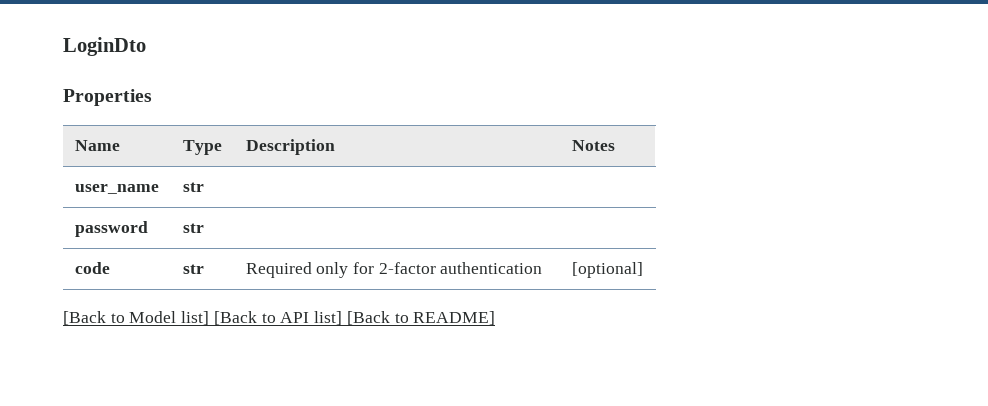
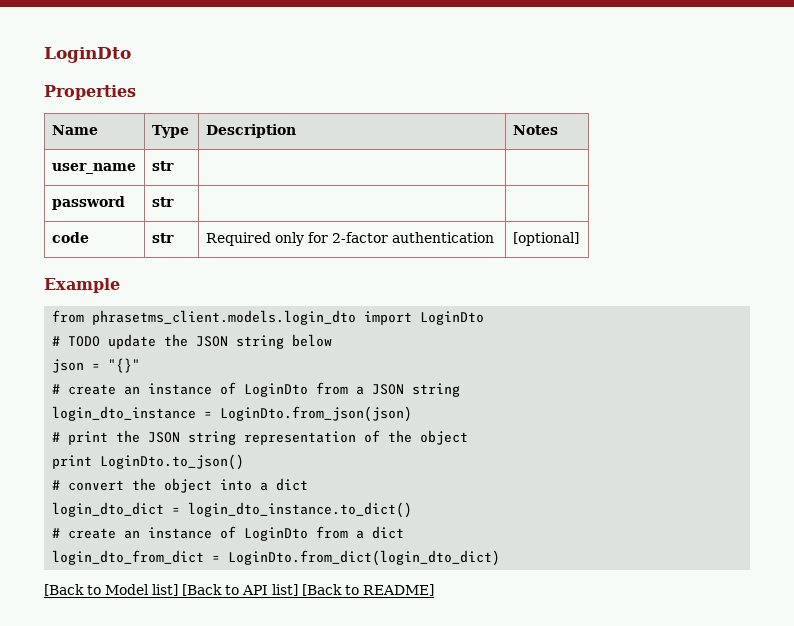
+ Example
+ from phrasetms_client.models.login_dto import LoginDto
+ # TODO update the JSON string below
+ json = "{}"
+ # create an instance of LoginDto from a JSON string
+ login_dto_instance = LoginDto.from_json(json)
+ # print the JSON string representation of the object
+ print LoginDto.to_json()
+ # convert the object into a dict
+ login_dto_dict = login_dto_instance.to_dict()
+ # create an instance of LoginDto from a dict
+ login_dto_from_dict = LoginDto.from_dict(login_dto_dict)

